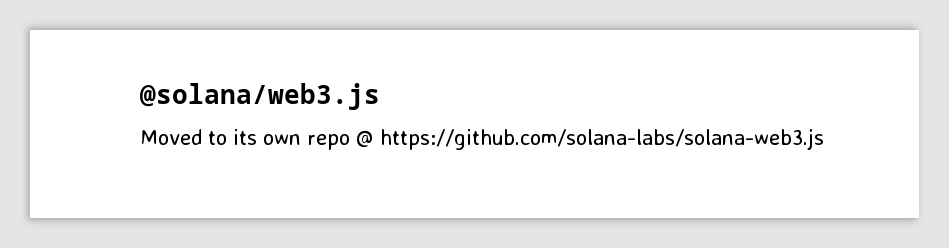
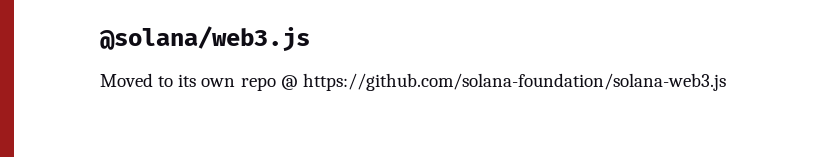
- Moved to its own repo @ https://github.com/solana-labs/solana-web3.js
+ Moved to its own repo @ https://github.com/solana-foundation/solana-web3.js

